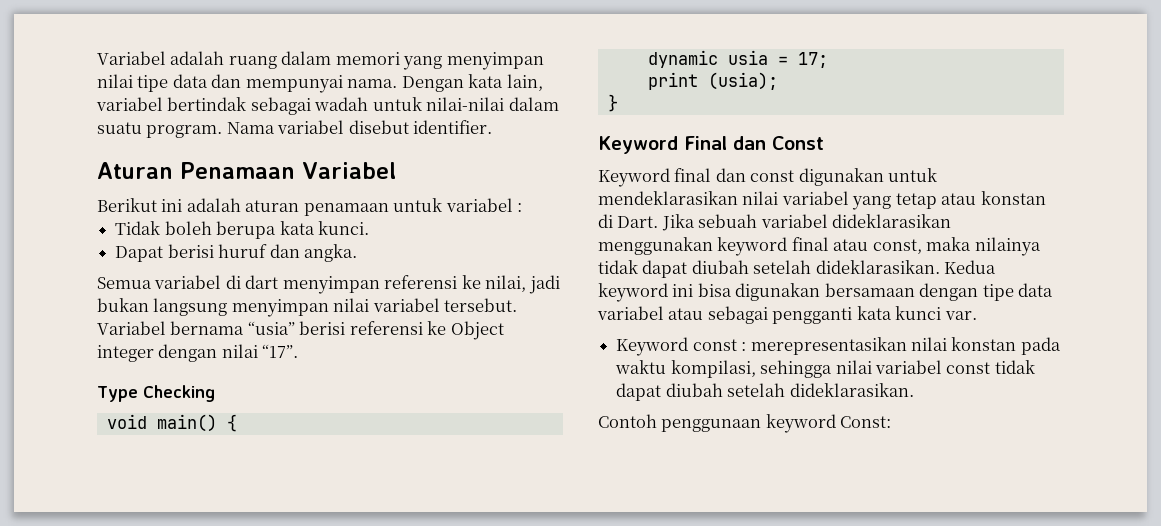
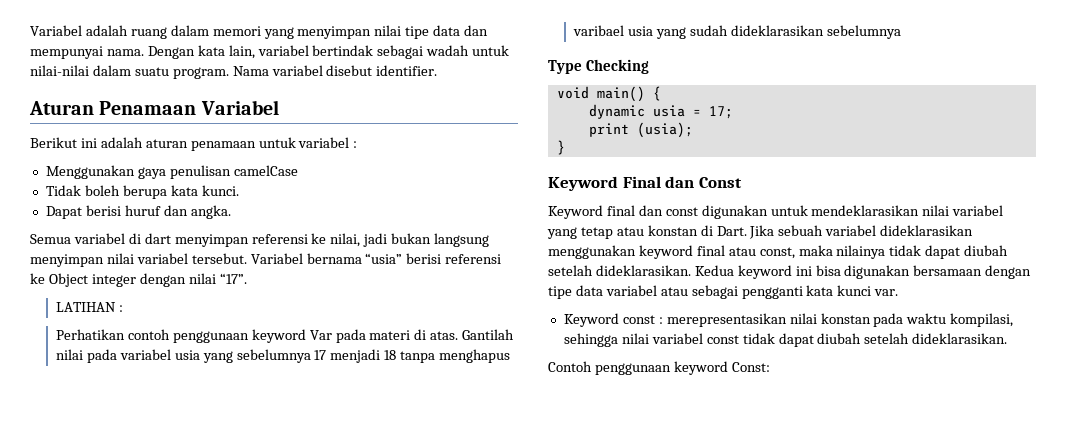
+ Menggunakan gaya penulisan camelCase
+ LATIHAN :
+ Perhatikan contoh penggunaan keyword Var pada materi di atas. Gantilah nilai pada variabel usia yang sebelumnya 17 menjadi 18 tanpa menghapus varibael usia yang sudah dideklarasikan sebelumnya

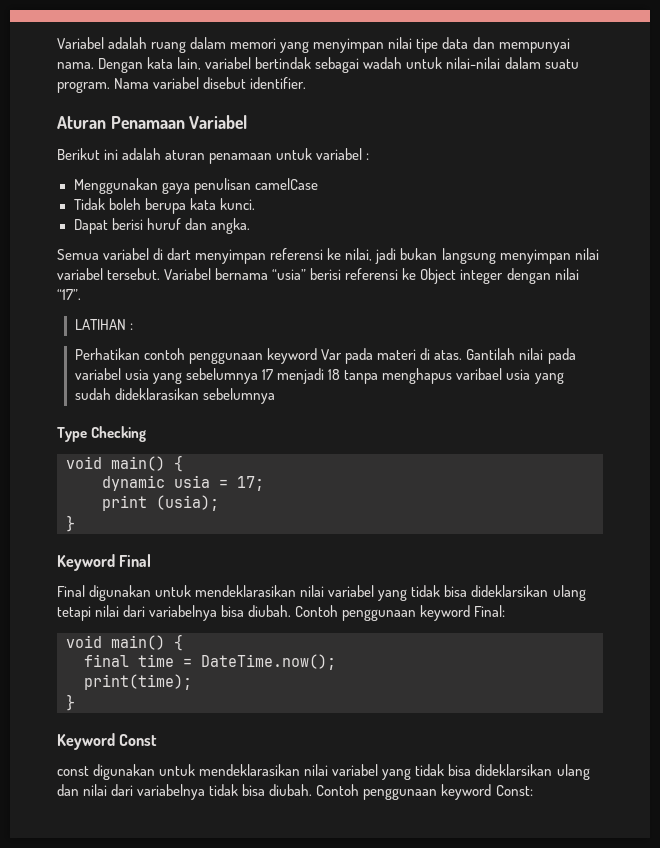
- Keyword Final dan Const
- Keyword final dan const digunakan untuk mendeklarasikan nilai variabel yang tetap atau konstan di Dart. Jika sebuah variabel dideklarasikan menggunakan keyword final atau const, maka nilainya tidak dapat diubah setelah dideklarasikan. Kedua keyword ini bisa digunakan bersamaan dengan tipe data variabel atau sebagai pengganti kata kunci var.
- Keyword const : merepresentasikan nilai konstan pada waktu kompilasi, sehingga nilai variabel const tidak dapat diubah setelah dideklarasikan.
- Contoh penggunaan keyword Const:
+ Keyword Final
+ Final digunakan untuk mendeklarasikan nilai variabel yang tidak bisa dideklarsikan ulang tetapi nilai dari variabelnya bisa diubah. Contoh penggunaan keyword Final:
+ void main() {
+ final time = DateTime.now();
+ print(time);
+ }
+ Keyword Const
+ const digunakan untuk mendeklarasikan nilai variabel yang tidak bisa dideklarsikan ulang dan nilai dari variabelnya tidak bisa diubah. Contoh penggunaan keyword Const:

